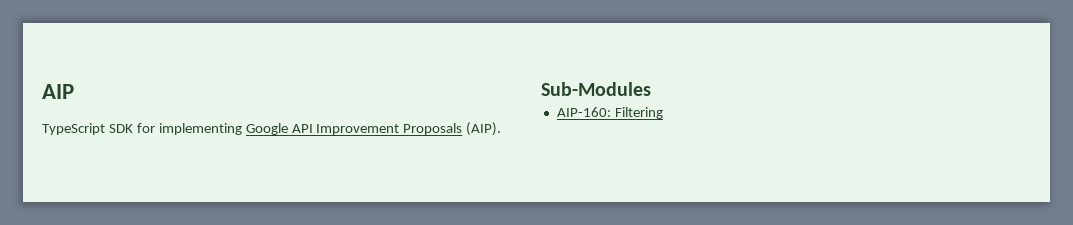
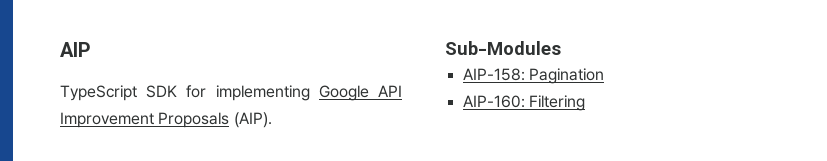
+ AIP-158: Pagination

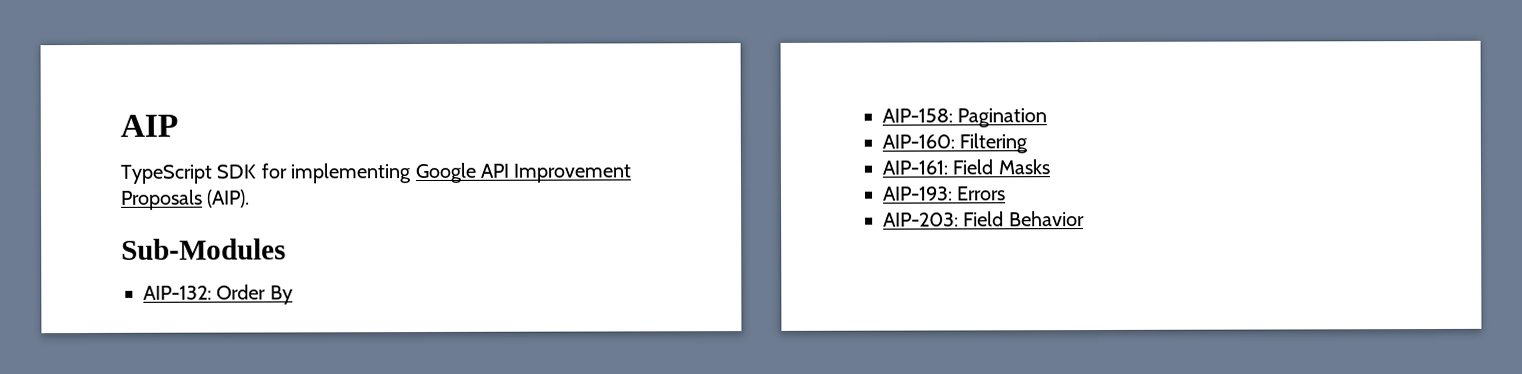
+ AIP-132: Order By
+ AIP-161: Field Masks
+ AIP-193: Errors
+ AIP-203: Field Behavior

